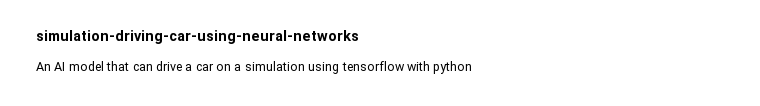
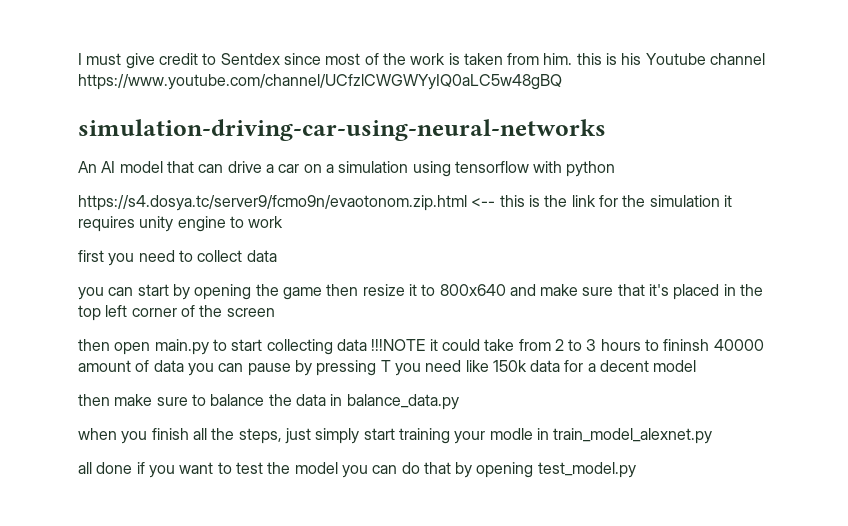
+ I must give credit to Sentdex since most of the work is taken from him. this is his Youtube channel https://www.youtube.com/channel/UCfzlCWGWYyIQ0aLC5w48gBQ
+ https://s4.dosya.tc/server9/fcmo9n/evaotonom.zip.html <-- this is the link for the simulation it requires unity engine to work
+ first you need to collect data
+ you can start by opening the game then resize it to 800x640 and make sure that it's placed in the top left corner of the screen
+ then open main.py to start collecting data !!!NOTE it could take from 2 to 3 hours to fininsh 40000 amount of data you can pause by pressing T you need like 150k data for a decent model
+ then make sure to balance the data in balance_data.py
+ when you finish all the steps, just simply start training your modle in train_model_alexnet.py
+ all done if you want to test the model you can do that by opening test_model.py

